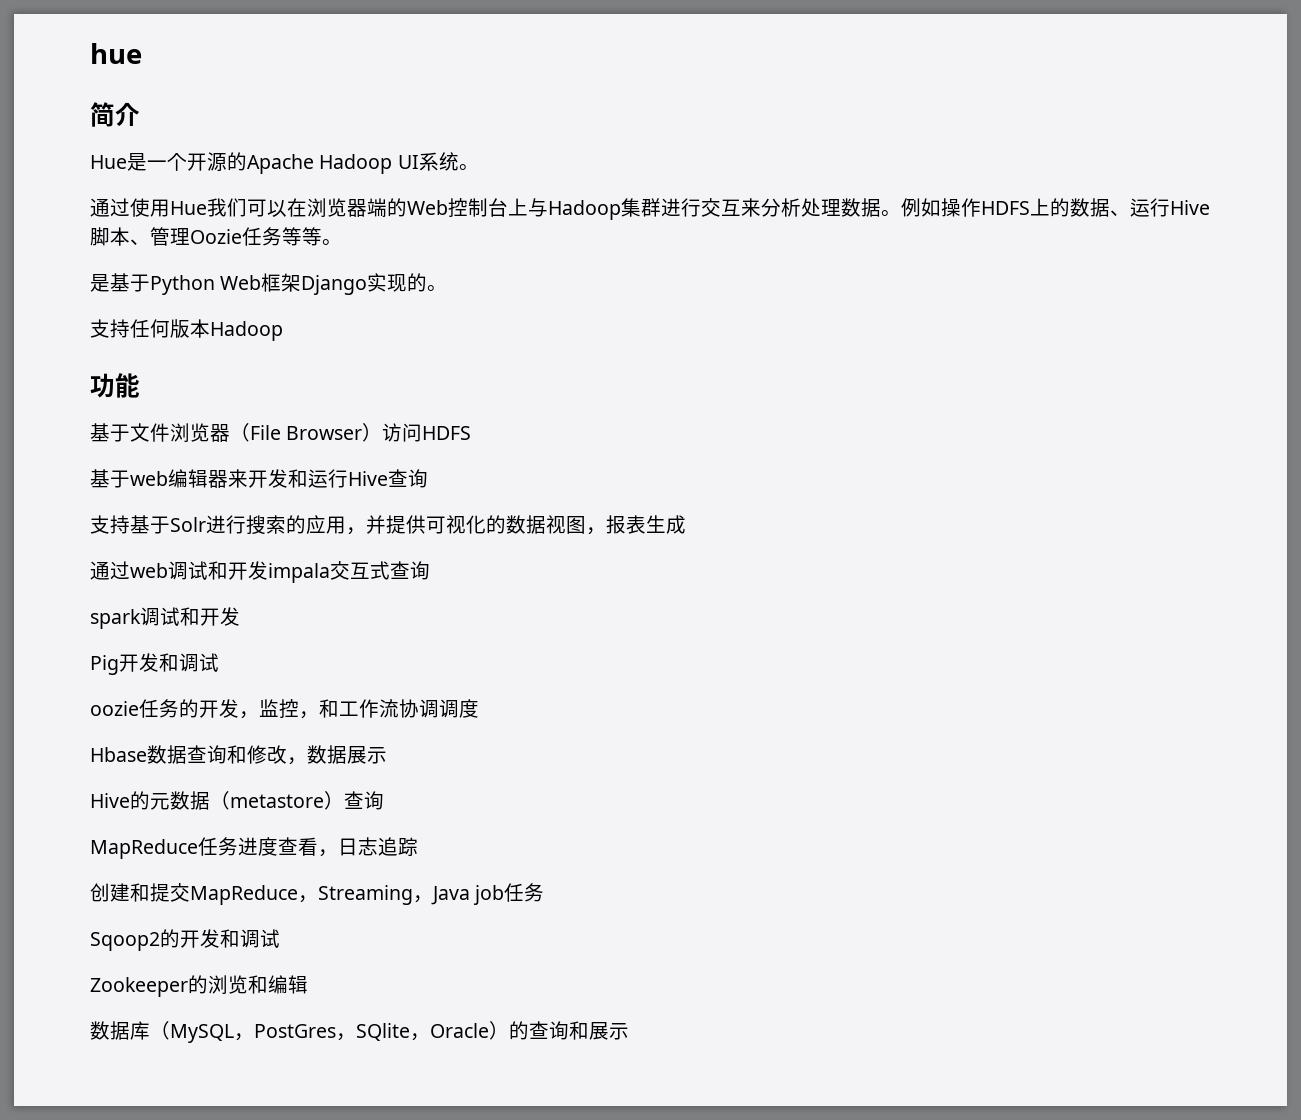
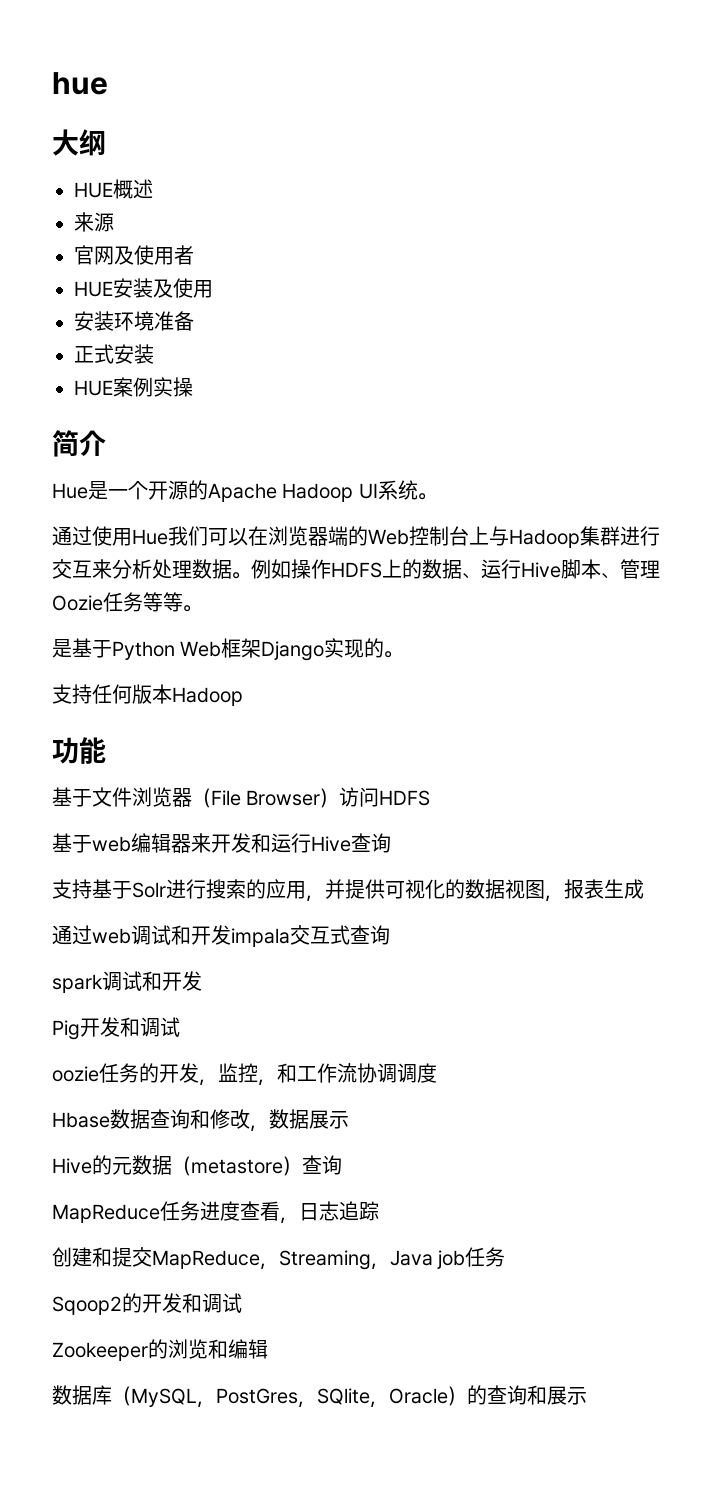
+ 大纲
+ HUE概述
+ 来源
+ 官网及使用者
+ HUE安装及使用
+ 安装环境准备
+ 正式安装
+ HUE案例实操

